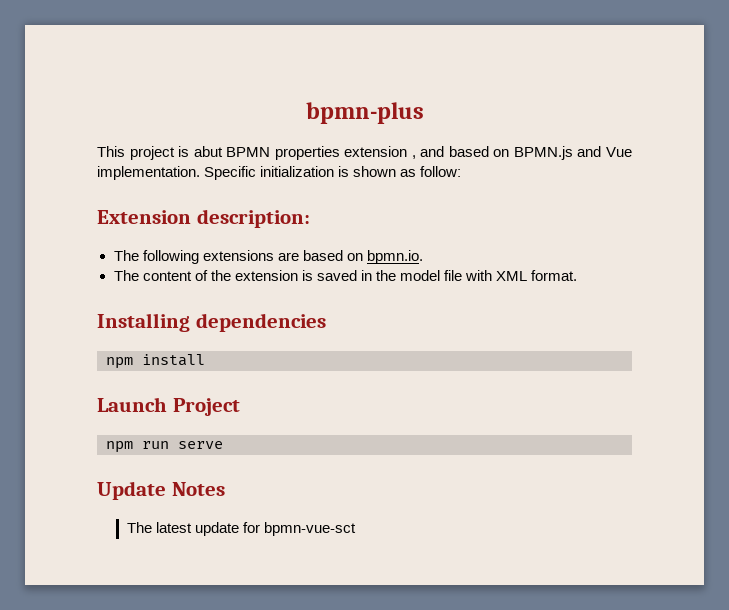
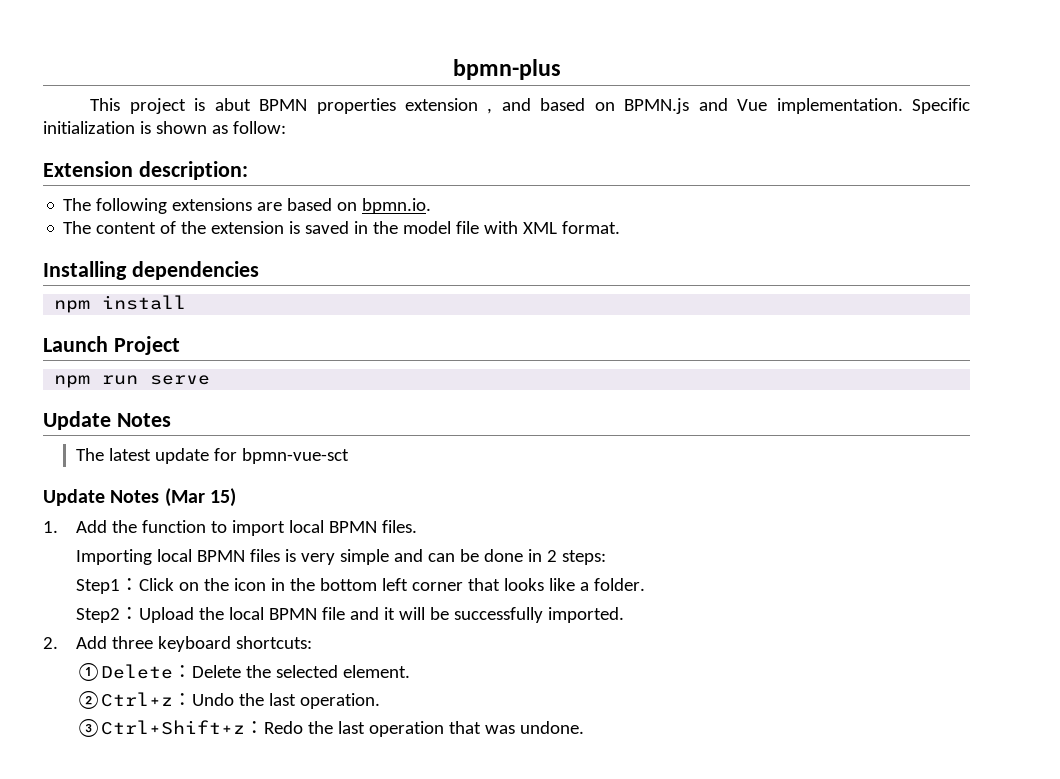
+ Update Notes (Mar 15)
+ 1. Add the function to import local BPMN files.
+ Importing local BPMN files is very simple and can be done in 2 steps:
+ Step1：Click on the icon in the bottom left corner that looks like a folder.
+ Step2：Upload the local BPMN file and it will be successfully imported.
+ 2. Add three keyboard shortcuts:
+ ①Delete：Delete the selected element.
+ ②Ctrl+z：Undo the last operation.
+ ③Ctrl+Shift+z：Redo the last operation that was undone.

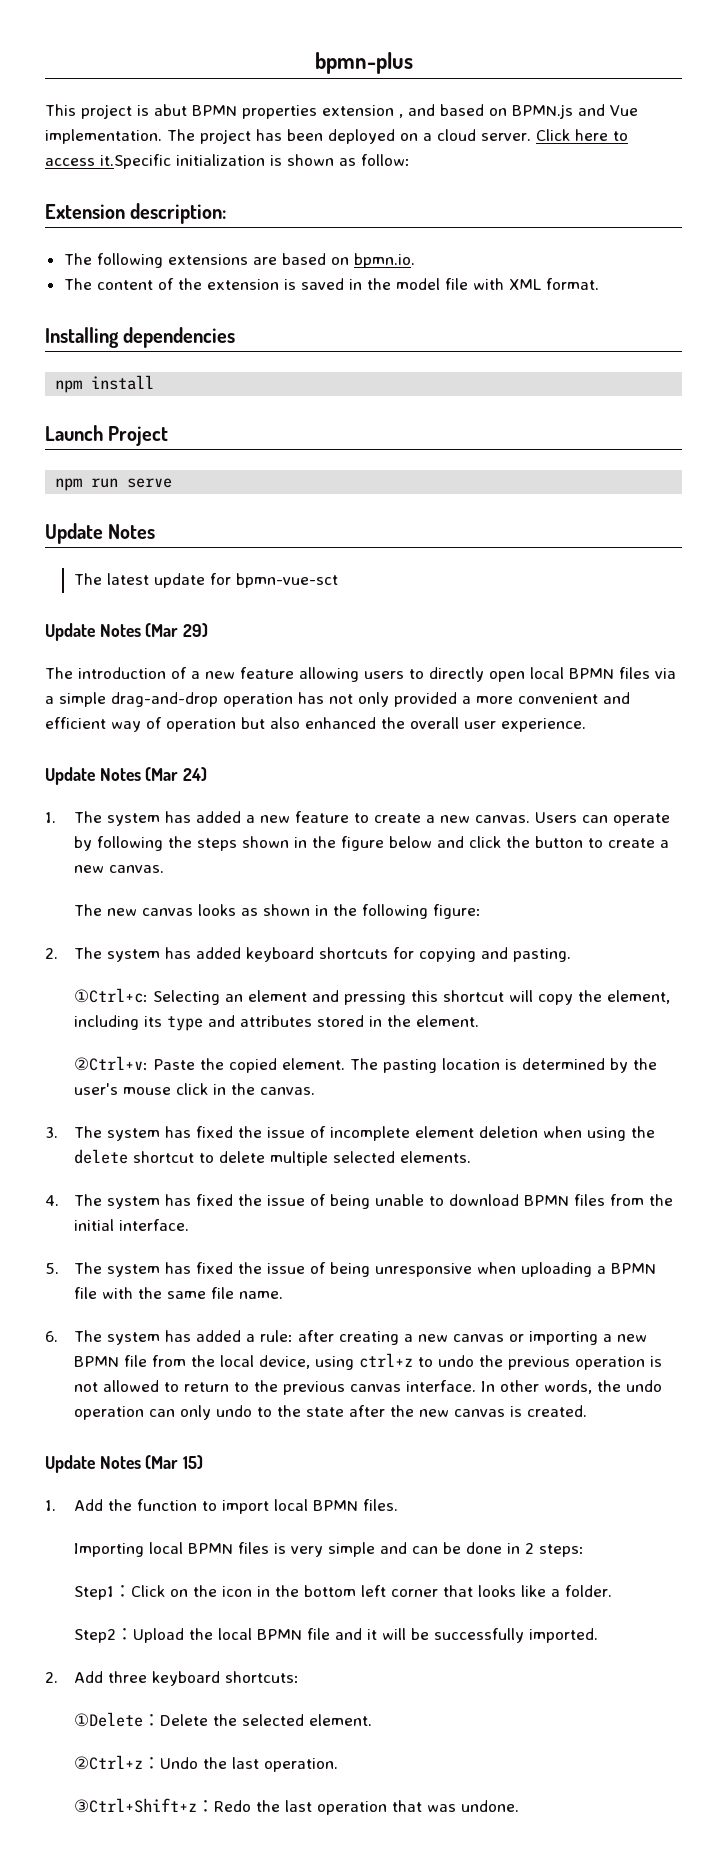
- Specific initialization is shown as follow:
+ The project has been deployed on a cloud server. Click here to access it.Specific initialization is shown as follow:
+ Update Notes (Mar 29)
+ The introduction of a new feature allowing users to directly open local BPMN files via a simple drag-and-drop operation has not only provided a more convenient and efficient way of operation but also enhanced the overall user experience.
+ Update Notes (Mar 24)
+ 1. The system has added a new feature to create a new canvas. Users can operate by following the steps shown in the figure below and click the button to create a new canvas.
+ The new canvas looks as shown in the following figure:
+ 2. The system has added keyboard shortcuts for copying and pasting.
+ ①Ctrl+c: Selecting an element and pressing this shortcut will copy the element, including its type and attributes stored in the element.
+ ②Ctrl+v: Paste the copied element. The pasting location is determined by the user's mouse click in the canvas.
+ 3. The system has fixed the issue of incomplete element deletion when using the delete shortcut to delete multiple selected elements.
+ 4. The system has fixed the issue of being unable to download BPMN files from the initial interface.
+ 5. The system has fixed the issue of being unresponsive when uploading a BPMN file with the same file name.
+ 6. The system has added a rule: after creating a new canvas or importing a new BPMN file from the local device, using ctrl+z to undo the previous operation is not allowed to return to the previous canvas interface. In other words, the undo operation can only undo to the state after the new canvas is created.

